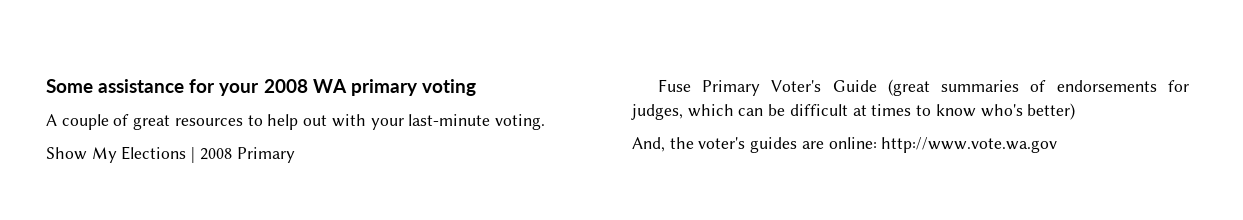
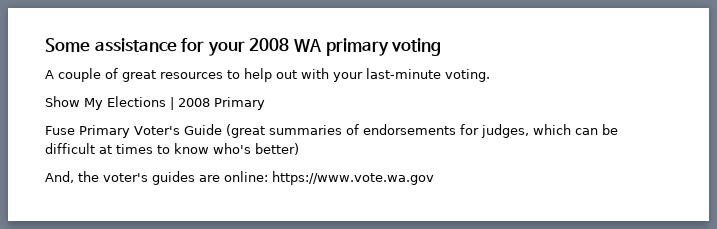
- And, the voter's guides are online: http://www.vote.wa.gov
+ And, the voter's guides are online: https://www.vote.wa.gov

